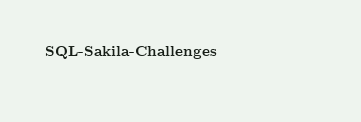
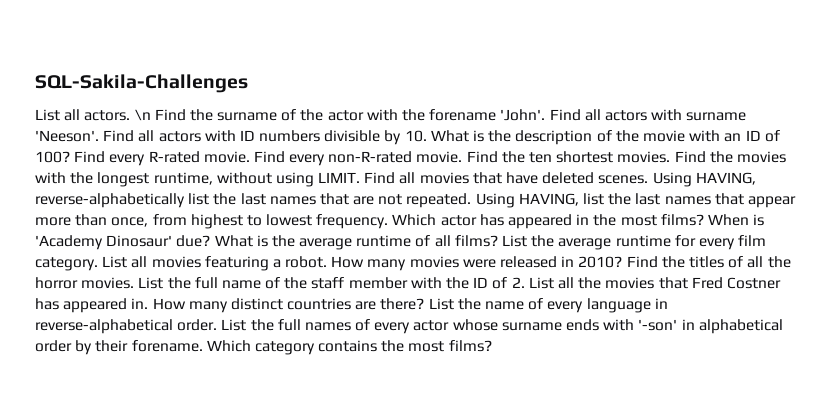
+ List all actors. \n Find the surname of the actor with the forename 'John'. Find all actors with surname 'Neeson'. Find all actors with ID numbers divisible by 10. What is the description of the movie with an ID of 100? Find every R-rated movie. Find every non-R-rated movie. Find the ten shortest movies. Find the movies with the longest runtime, without using LIMIT. Find all movies that have deleted scenes. Using HAVING, reverse-alphabetically list the last names that are not repeated. Using HAVING, list the last names that appear more than once, from highest to lowest frequency. Which actor has appeared in the most films? When is 'Academy Dinosaur' due? What is the average runtime of all films? List the average runtime for every film category. List all movies featuring a robot. How many movies were released in 2010? Find the titles of all the horror movies. List the full name of the staff member with the ID of 2. List all the movies that Fred Costner has appeared in. How many distinct countries are there? List the name of every language in reverse-alphabetical order. List the full names of every actor whose surname ends with '-son' in alphabetical order by their forename. Which category contains the most films?

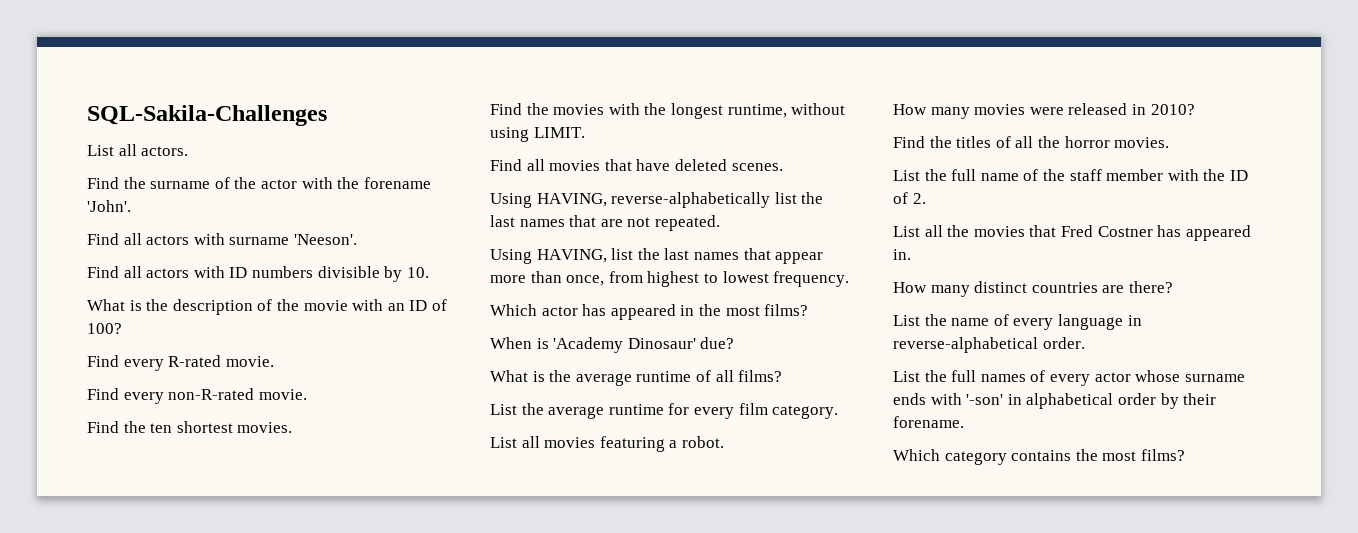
- List all actors. \n Find the surname of the actor with the forename 'John'. Find all actors with surname 'Neeson'. Find all actors with ID numbers divisible by 10. What is the description of the movie with an ID of 100? Find every R-rated movie. Find every non-R-rated movie. Find the ten shortest movies. Find the movies with the longest runtime, without using LIMIT. Find all movies that have deleted scenes. Using HAVING, reverse-alphabetically list the last names that are not repeated. Using HAVING, list the last names that appear more than once, from highest to lowest frequency. Which actor has appeared in the most films? When is 'Academy Dinosaur' due? What is the average runtime of all films? List the average runtime for every film category. List all movies featuring a robot. How many movies were released in 2010? Find the titles of all the horror movies. List the full name of the staff member with the ID of 2. List all the movies that Fred Costner has appeared in. How many distinct countries are there? List the name of every language in reverse-alphabetical order. List the full names of every actor whose surname ends with '-son' in alphabetical order by their forename. Which category contains the most films?
+ List all actors.
+ Find the surname of the actor with the forename 'John'.
+ Find all actors with surname 'Neeson'.
+ Find all actors with ID numbers divisible by 10.
+ What is the description of the movie with an ID of 100?
+ Find every R-rated movie.
+ Find every non-R-rated movie.
+ Find the ten shortest movies.
+ Find the movies with the longest runtime, without using LIMIT.
+ Find all movies that have deleted scenes.
+ Using HAVING, reverse-alphabetically list the last names that are not repeated.
+ Using HAVING, list the last names that appear more than once, from highest to lowest frequency.
+ Which actor has appeared in the most films?
+ When is 'Academy Dinosaur' due?
+ What is the average runtime of all films?
+ List the average runtime for every film category.
+ List all movies featuring a robot.
+ How many movies were released in 2010?
+ Find the titles of all the horror movies.
+ List the full name of the staff member with the ID of 2.
+ List all the movies that Fred Costner has appeared in.
+ How many distinct countries are there?
+ List the name of every language in reverse-alphabetical order.
+ List the full names of every actor whose surname ends with '-son' in alphabetical order by their forename.
+ Which category contains the most films?

